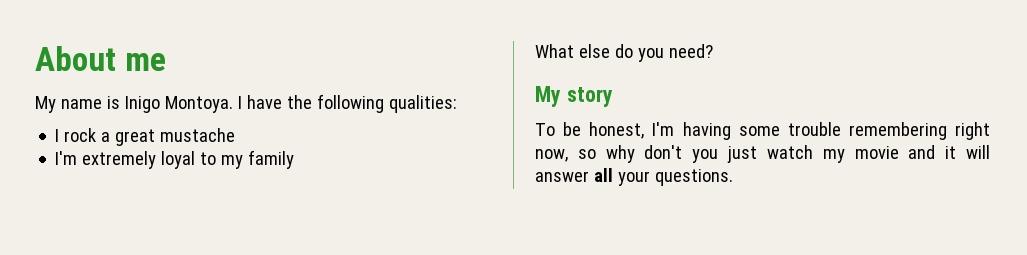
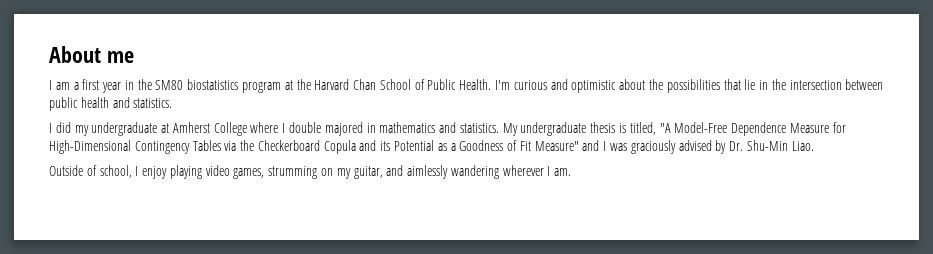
- My name is Inigo Montoya. I have the following qualities:
- I rock a great mustache
- I'm extremely loyal to my family
- What else do you need?
- My story
- To be honest, I'm having some trouble remembering right now, so why don't you just watch my movie and it will answer all your questions.
+ I am a first year in the SM80 biostatistics program at the Harvard Chan School of Public Health. I'm curious and optimistic about the possibilities that lie in the intersection between public health and statistics.
+ I did my undergraduate at Amherst College where I double majored in mathematics and statistics. My undergraduate thesis is titled, "A Model-Free Dependence Measure for High-Dimensional Contingency Tables via the Checkerboard Copula and its Potential as a Goodness of Fit Measure" and I was graciously advised by Dr. Shu-Min Liao.
+ Outside of school, I enjoy playing video games, strumming on my guitar, and aimlessly wandering wherever I am.

